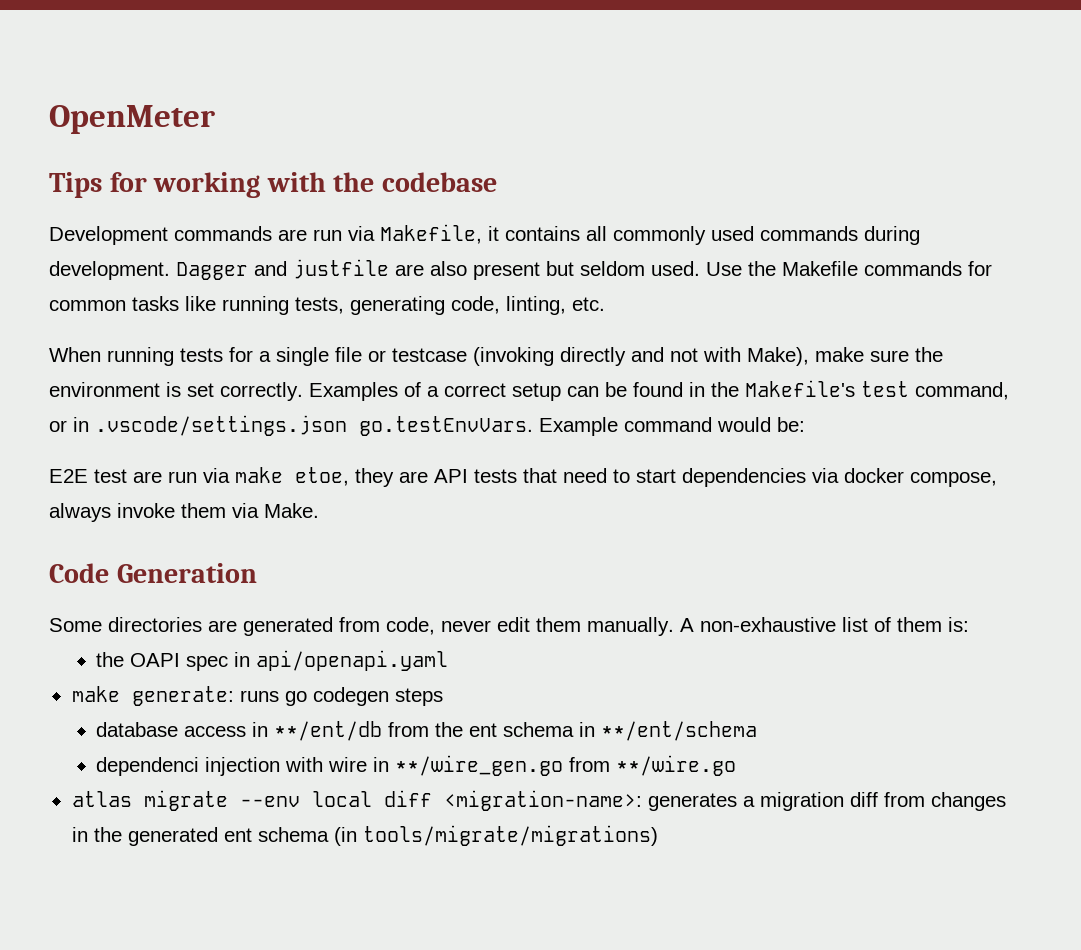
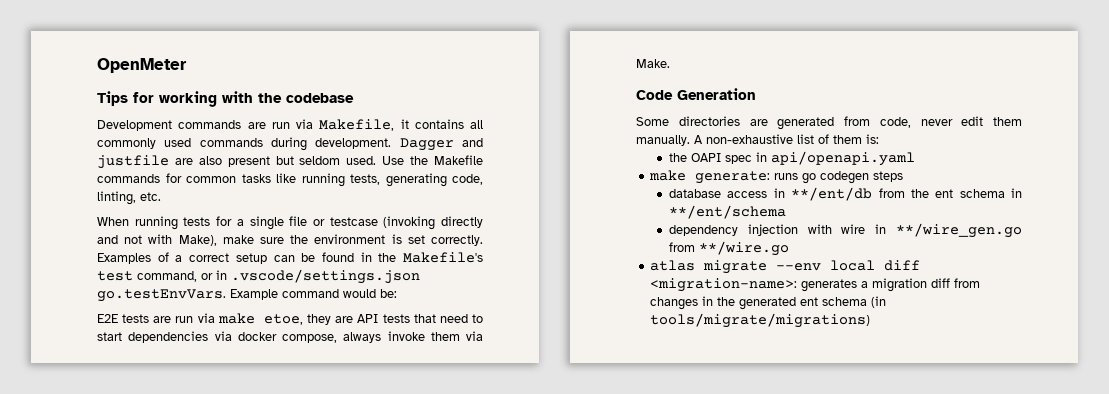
- E2E test are run via make etoe, they are API tests that need to start dependencies via docker compose, always invoke them via Make.
+ E2E tests are run via make etoe, they are API tests that need to start dependencies via docker compose, always invoke them via Make.
- dependenci injection with wire in **/wire_gen.go from **/wire.go
+ dependency injection with wire in **/wire_gen.go from **/wire.go

